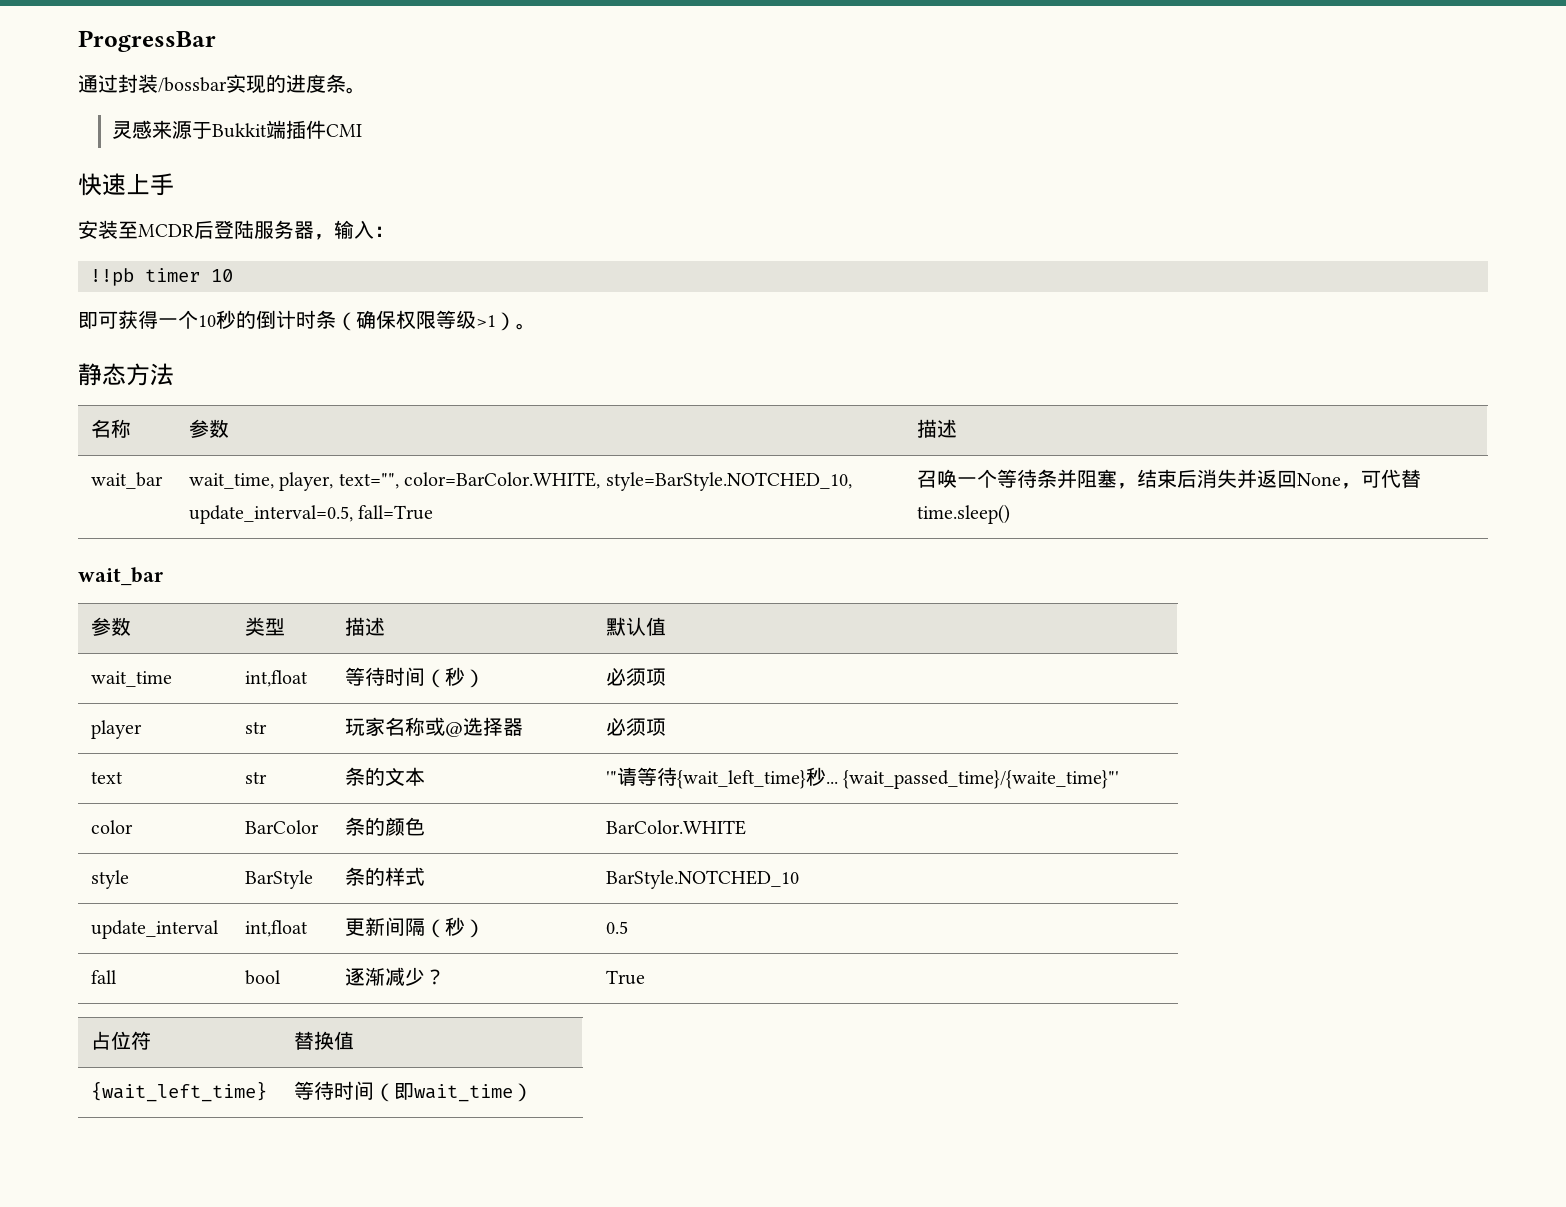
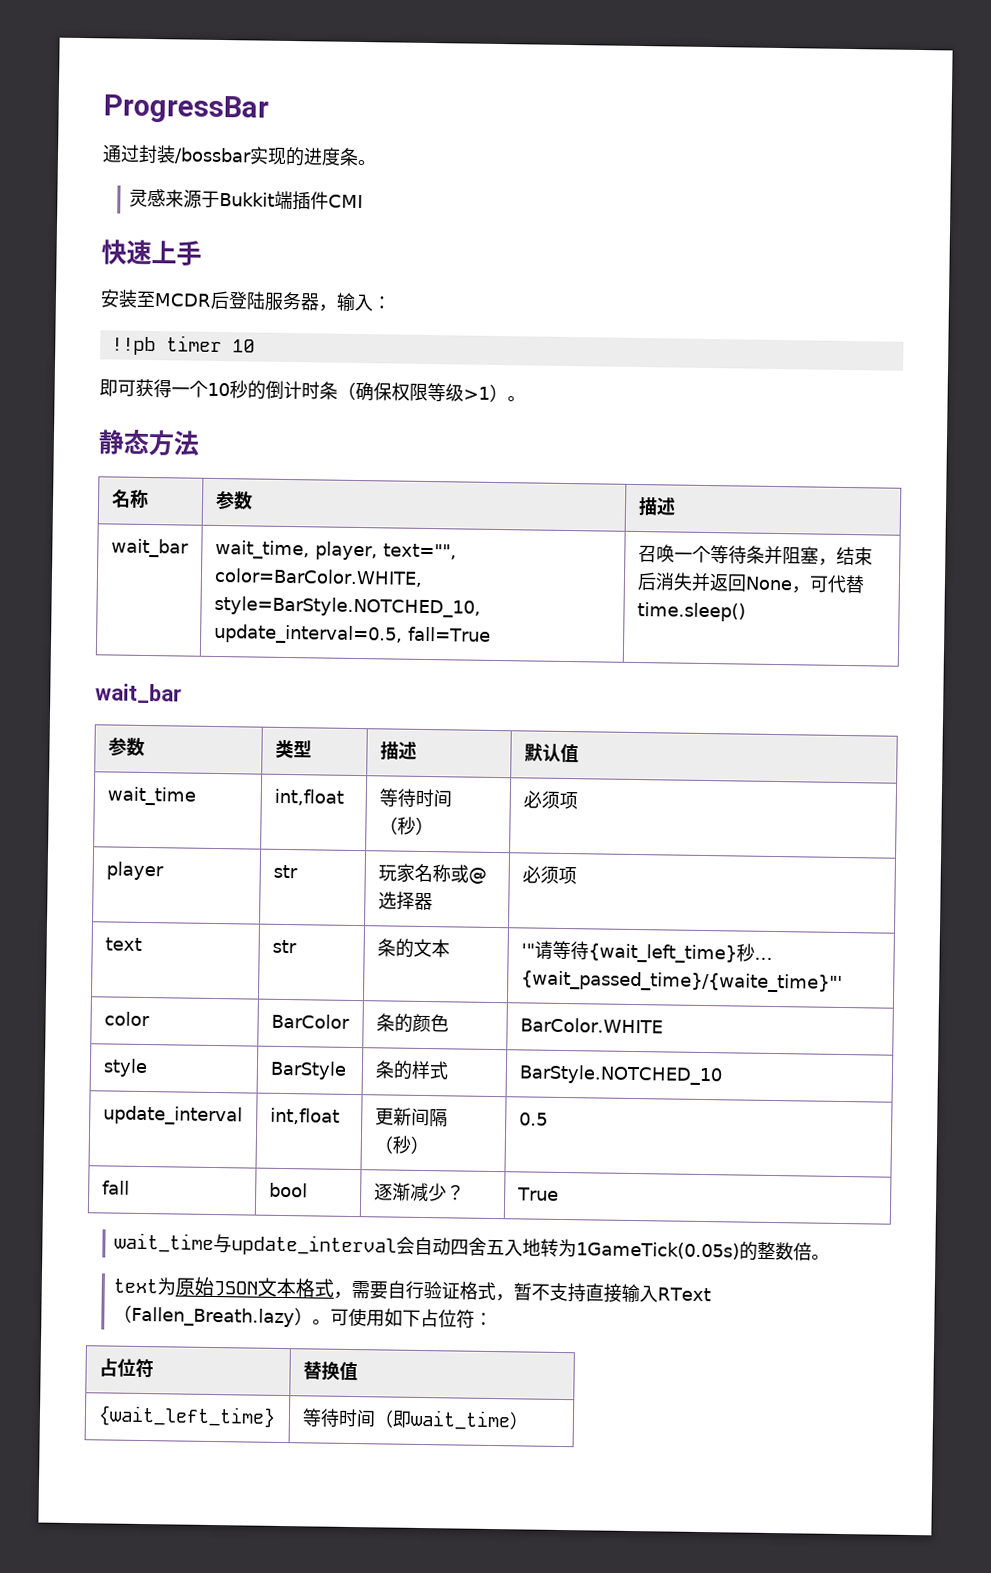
+ wait_time与update_interval会自动四舍五入地转为1GameTick(0.05s)的整数倍。
+ text为原始JSON文本格式，需要自行验证格式，暂不支持直接输入RText（Fallen_Breath.lazy）。可使用如下占位符：

